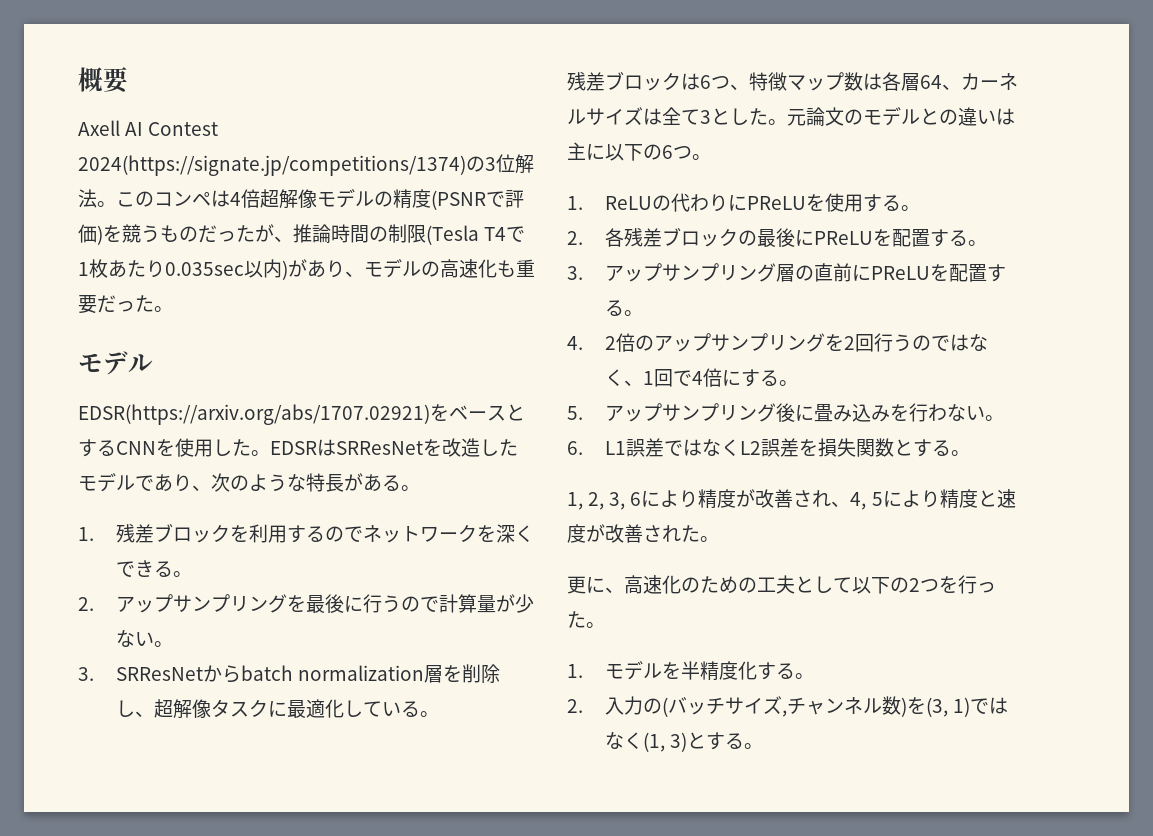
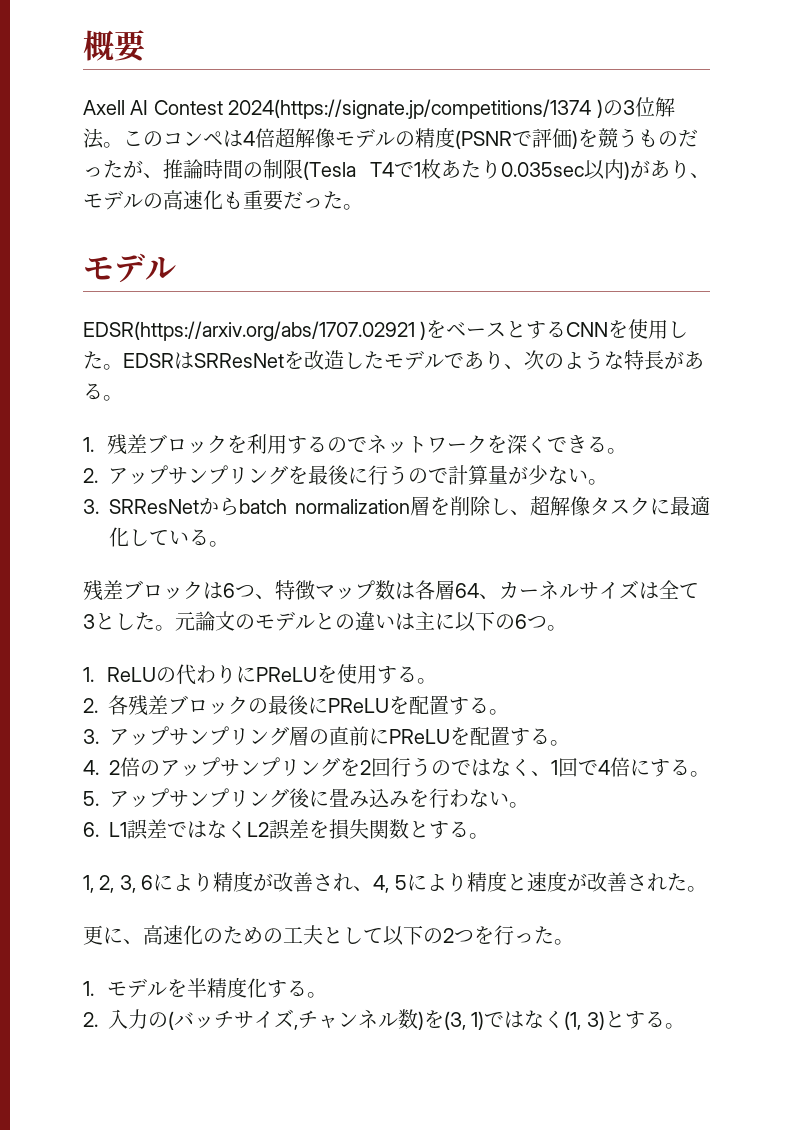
- Axell AI Contest 2024(https://signate.jp/competitions/1374)の3位解法。
+ Axell AI Contest 2024(https://signate.jp/competitions/1374 )の3位解法。
- EDSR(https://arxiv.org/abs/1707.02921)をベースとするCNNを使用した。
+ EDSR(https://arxiv.org/abs/1707.02921 )をベースとするCNNを使用した。

